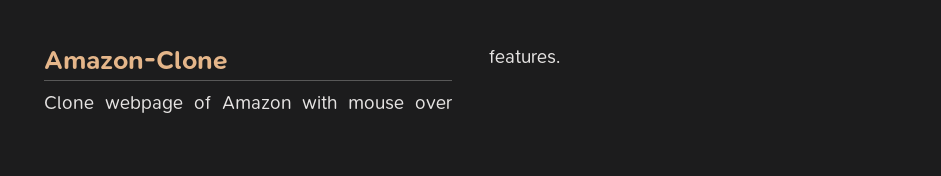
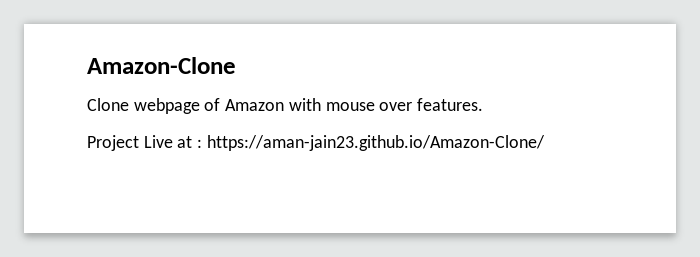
+ Project Live at : https://aman-jain23.github.io/Amazon-Clone/

